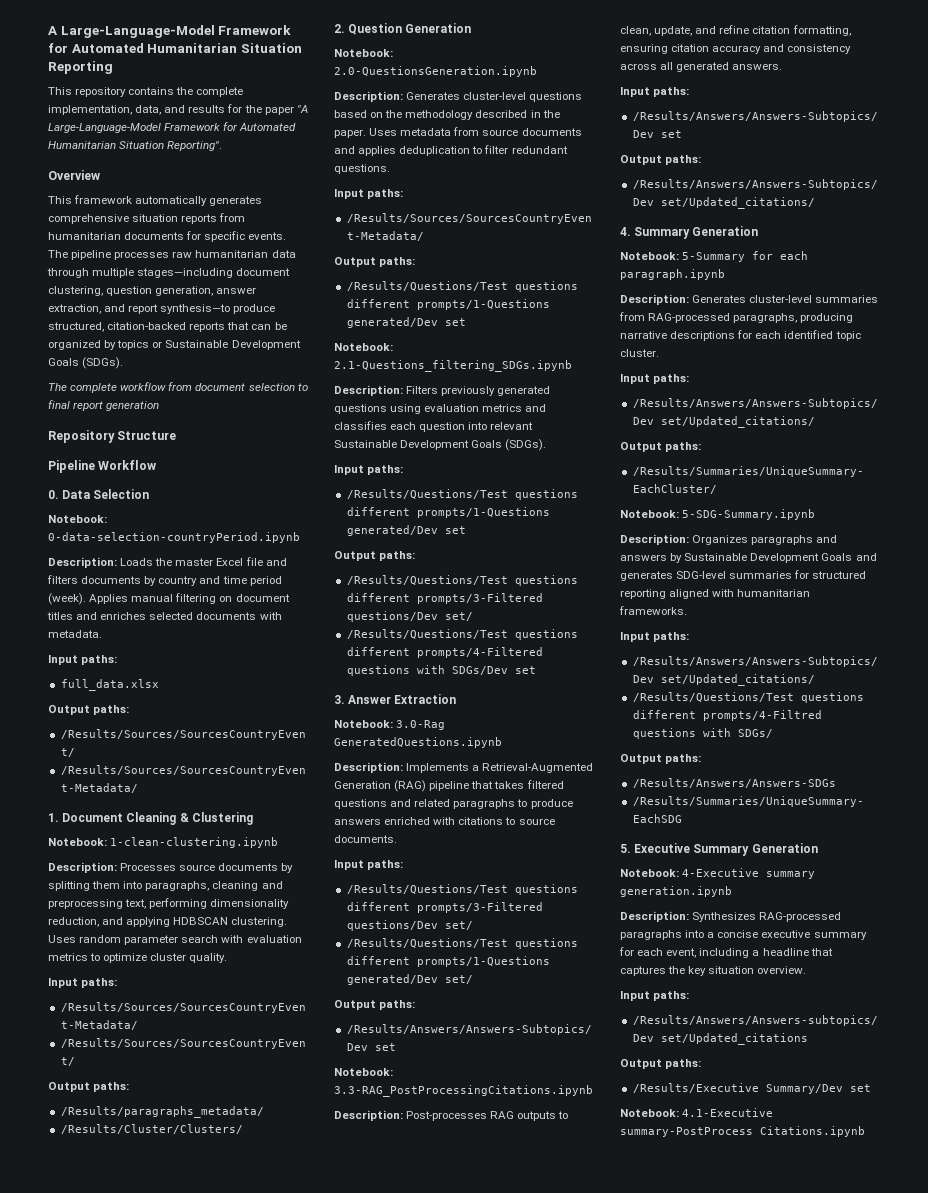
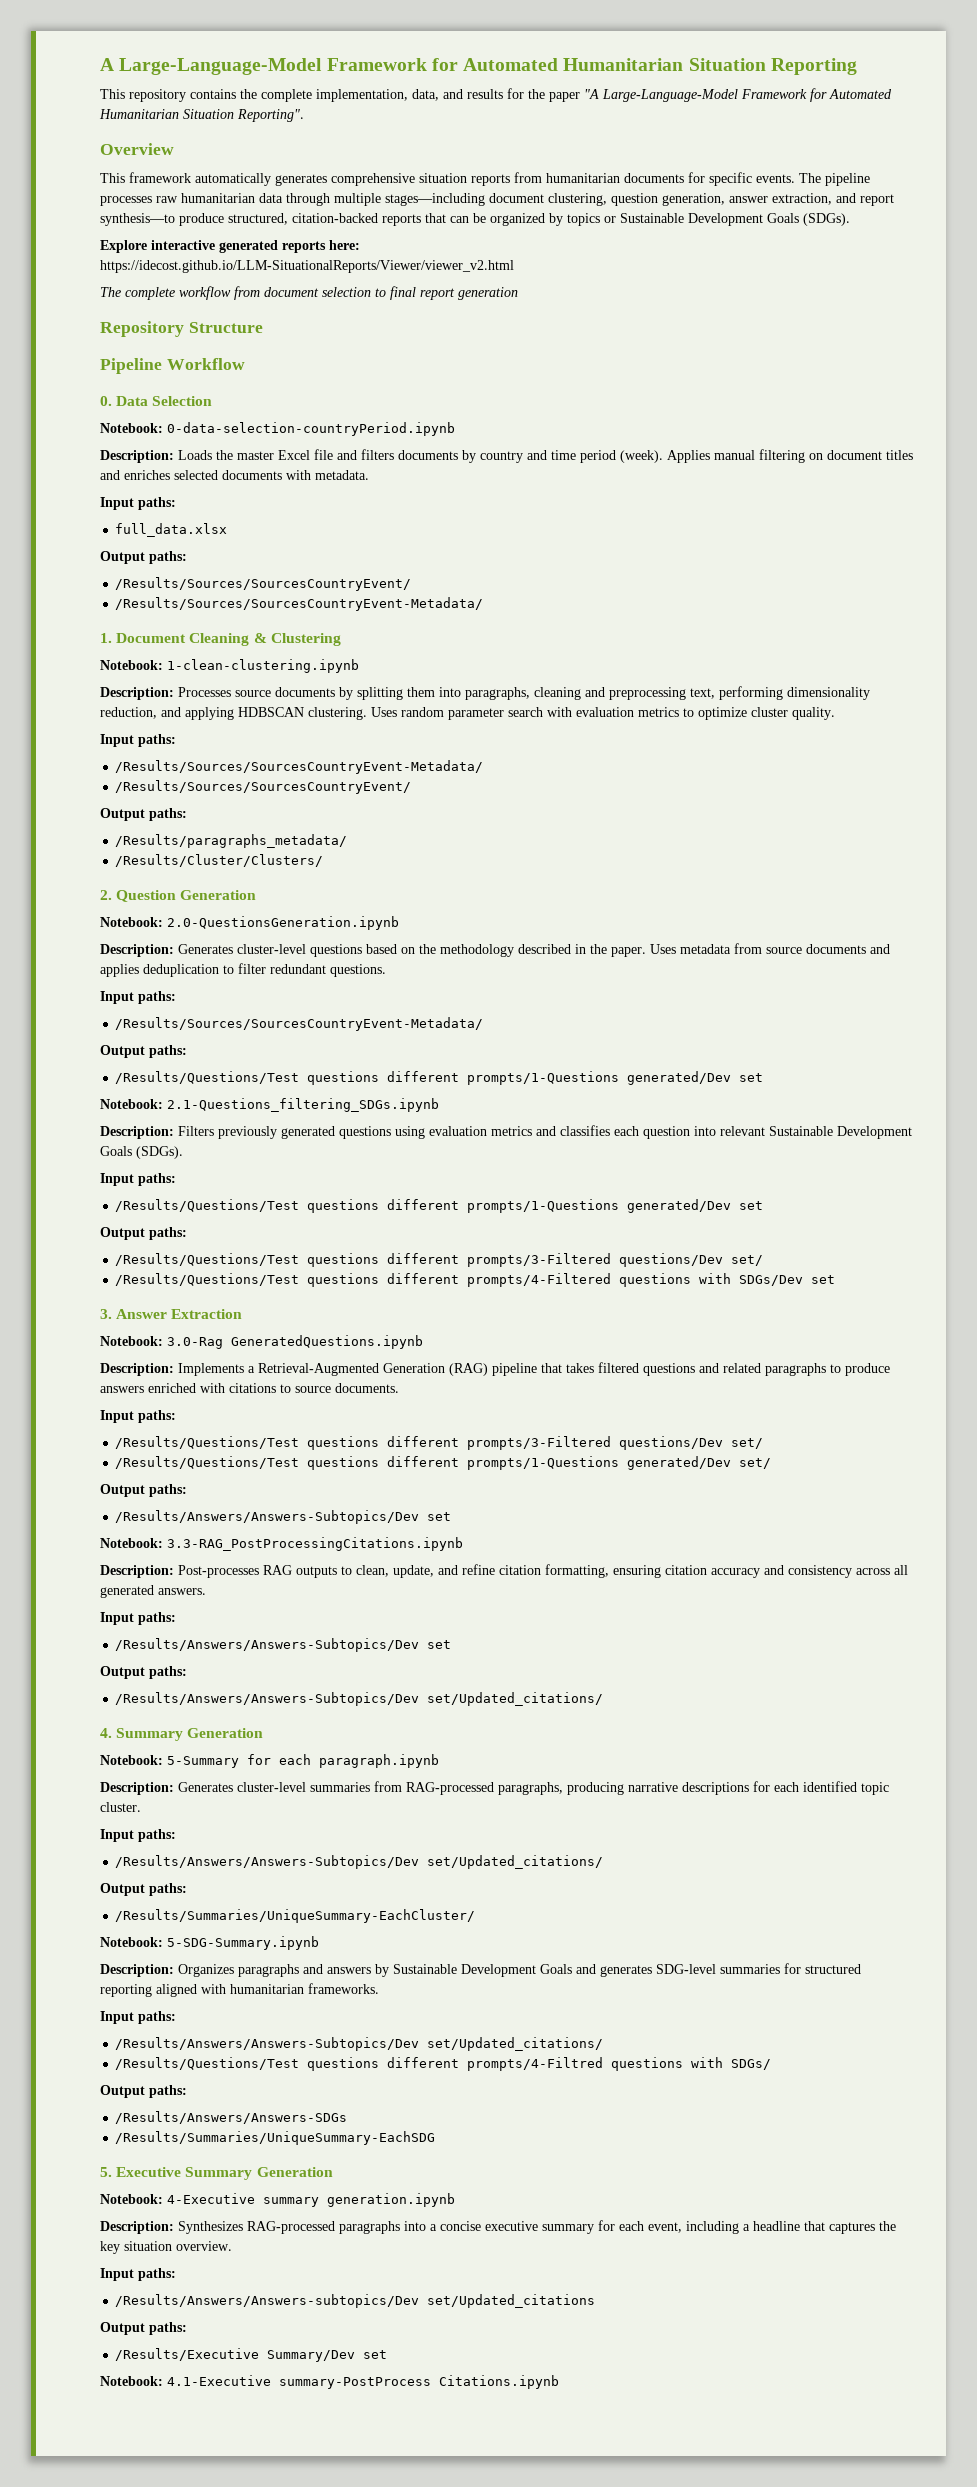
+ Explore interactive generated reports here:
+ https://idecost.github.io/LLM-SituationalReports/Viewer/viewer_v2.html

